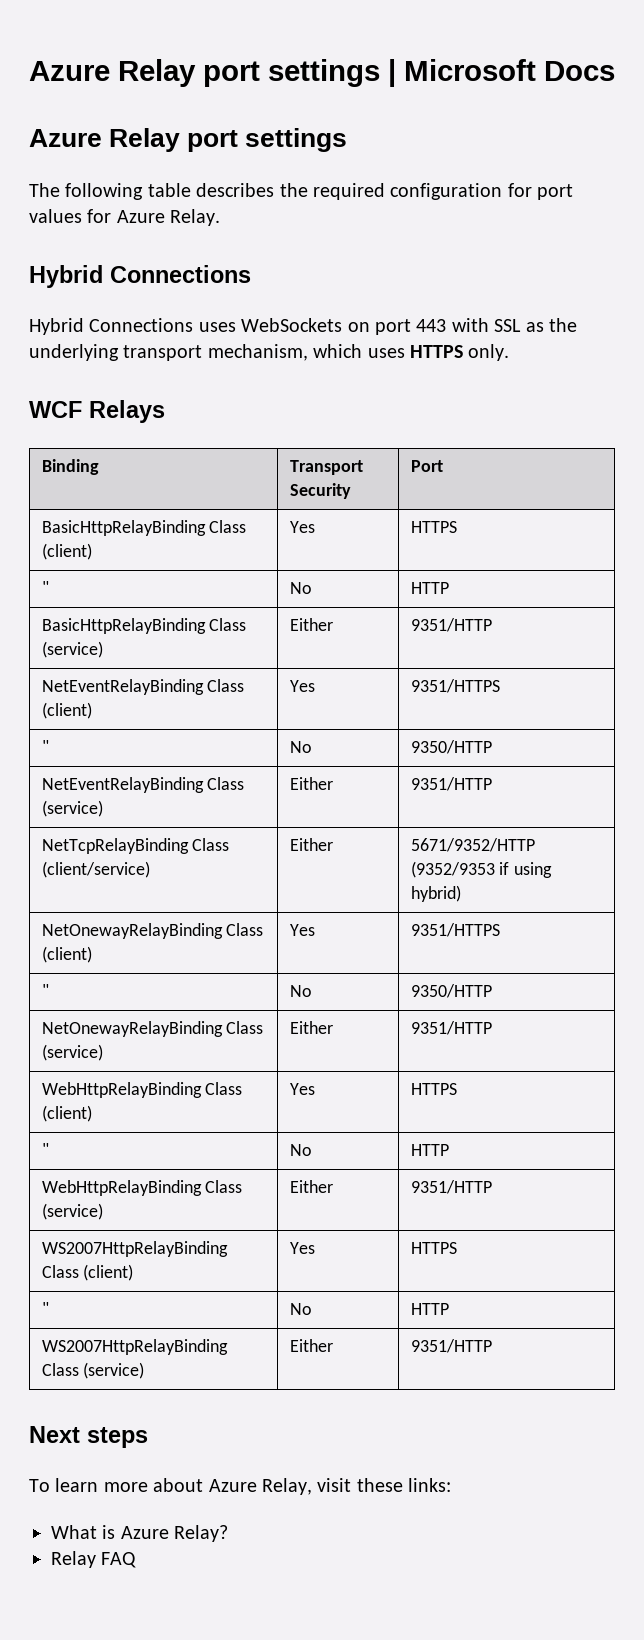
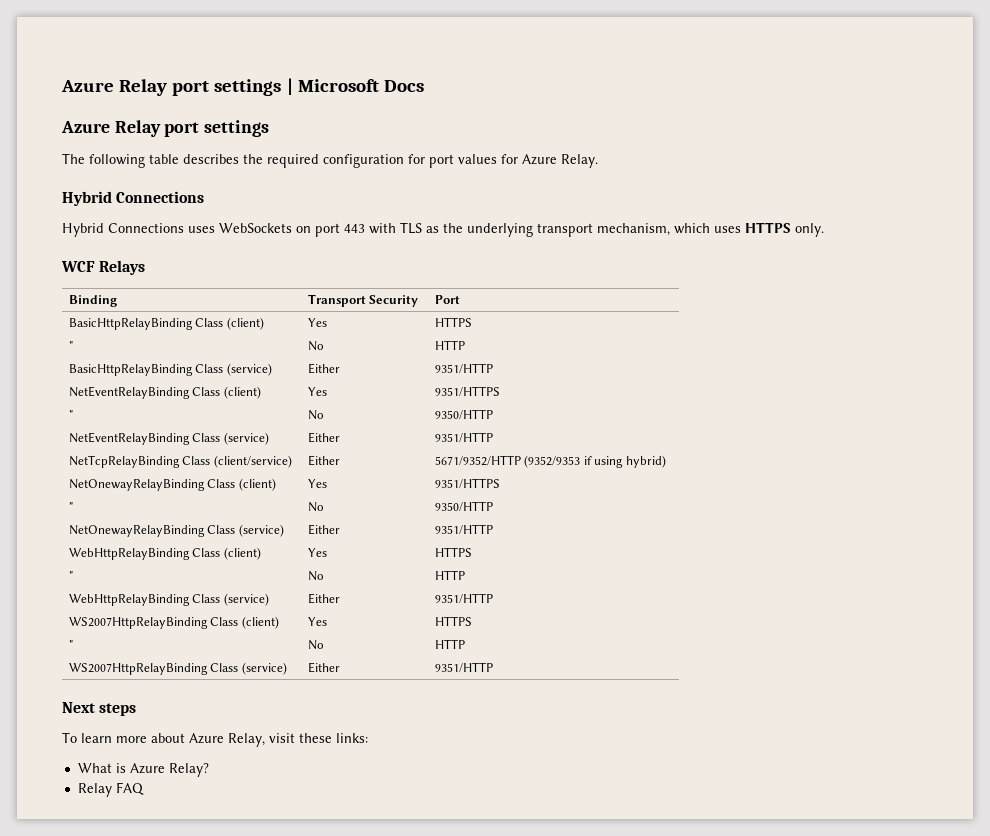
- Hybrid Connections uses WebSockets on port 443 with SSL as the underlying transport mechanism, which uses HTTPS only.
+ Hybrid Connections uses WebSockets on port 443 with TLS as the underlying transport mechanism, which uses HTTPS only.

